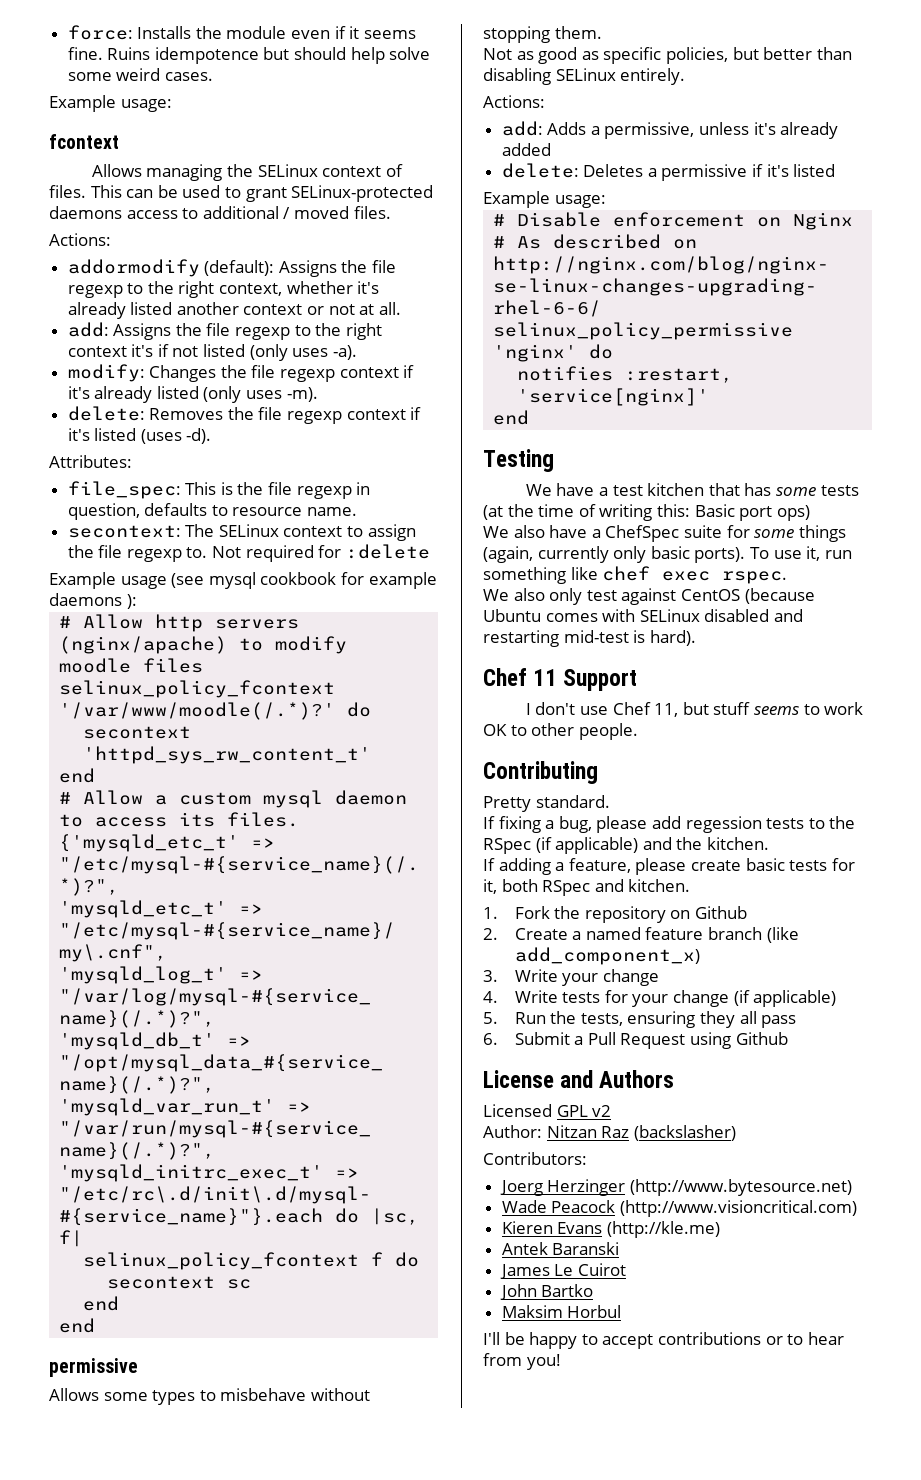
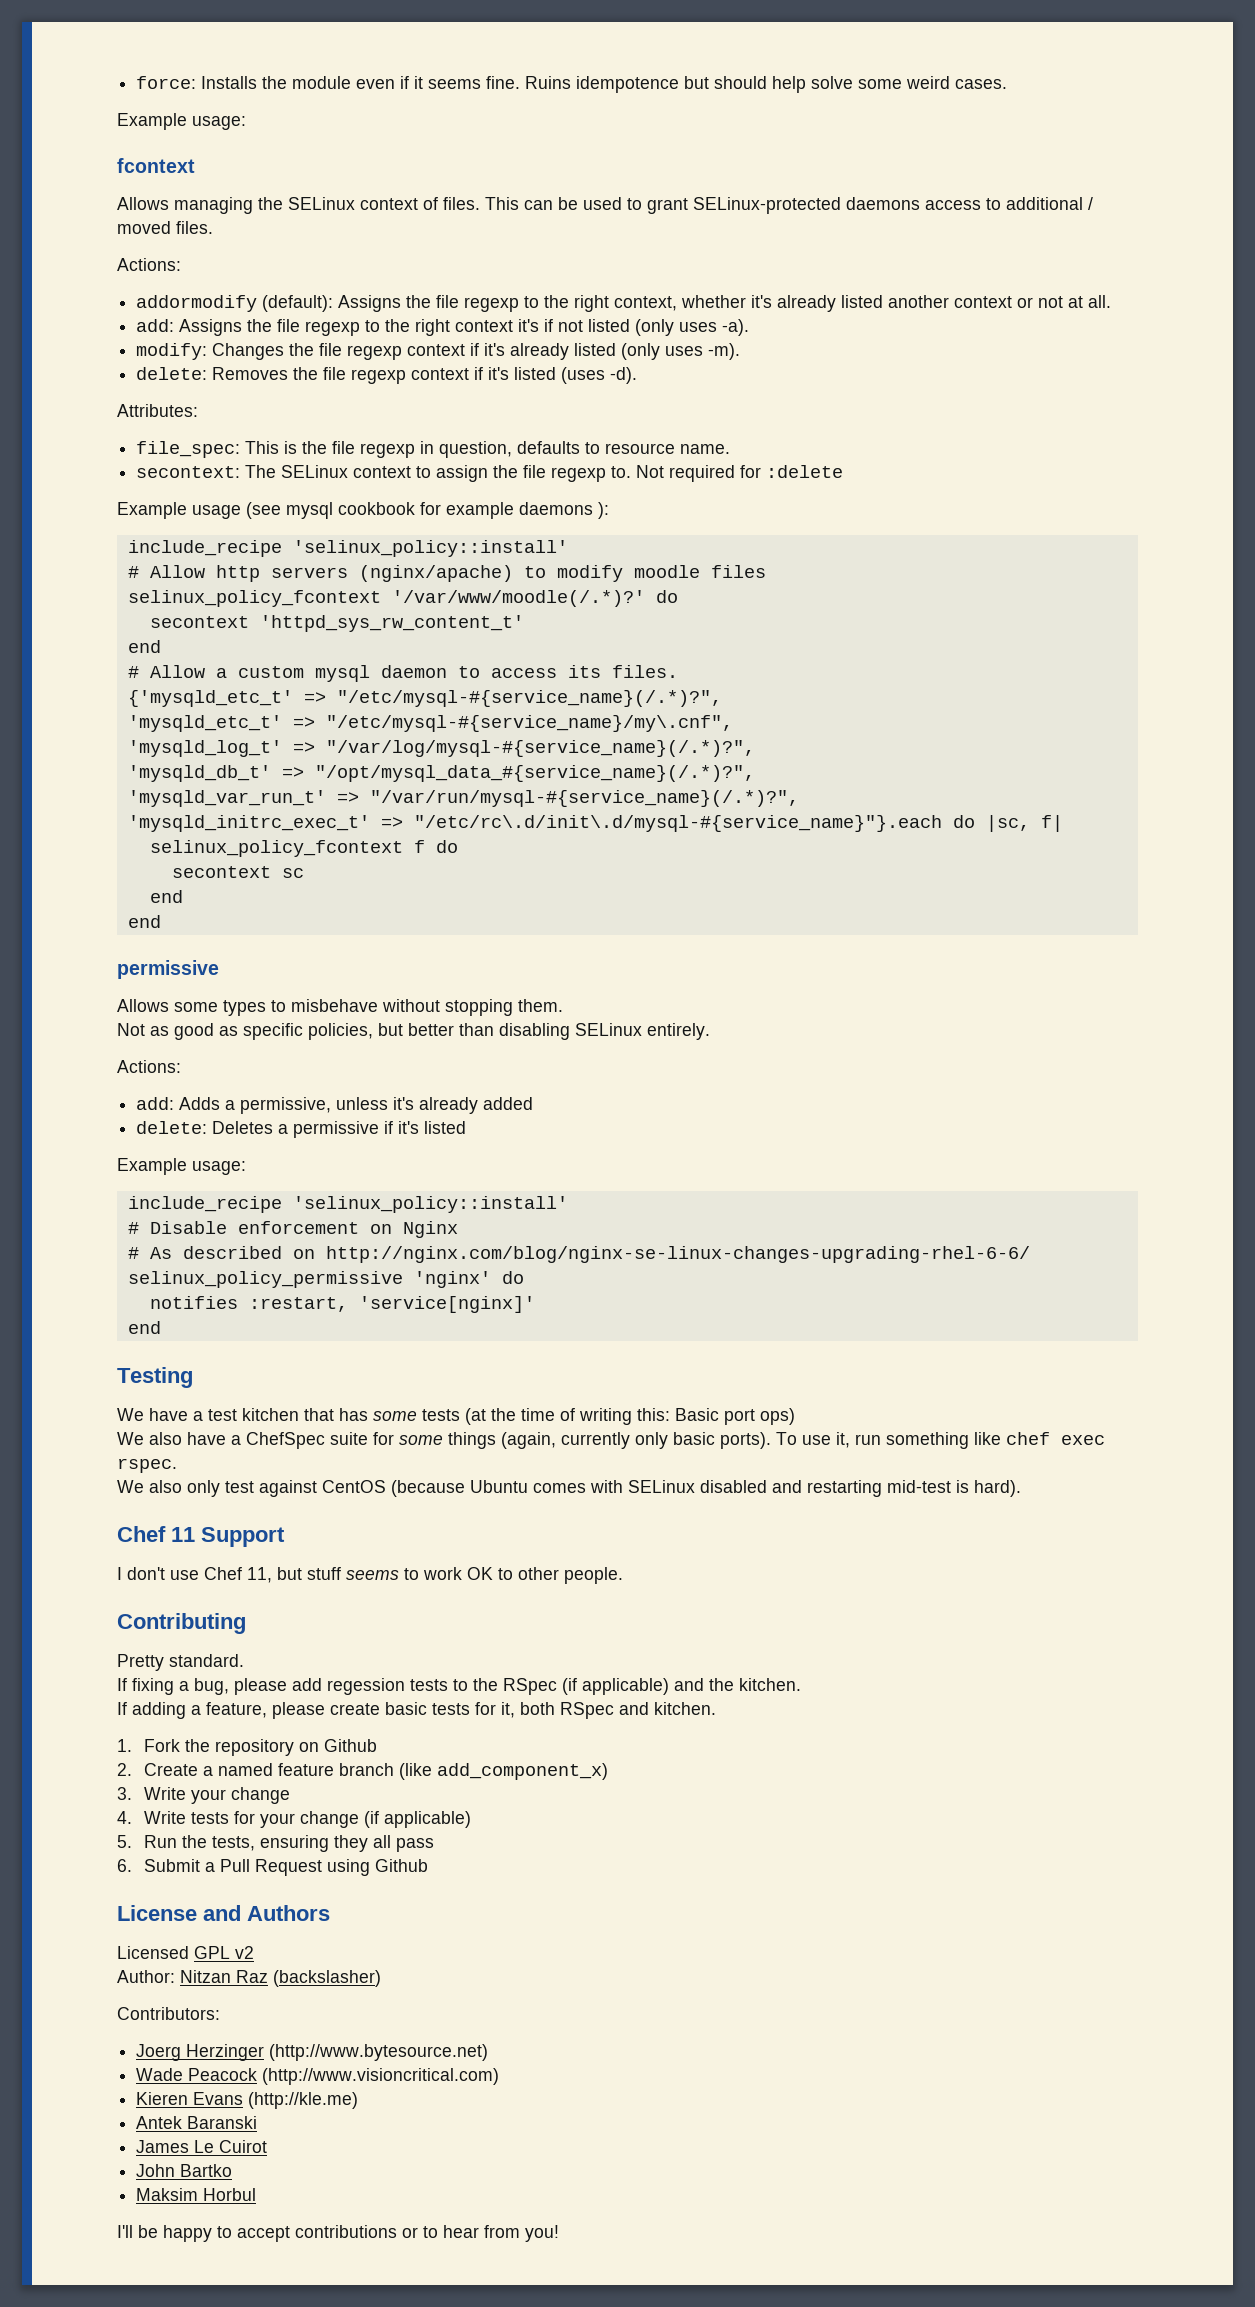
  Example usage (see mysql cookbook for example daemons ):
+ include_recipe 'selinux_policy::install'
  delete: Deletes a permissive if it's listed
  Example usage:
+ include_recipe 'selinux_policy::install'

